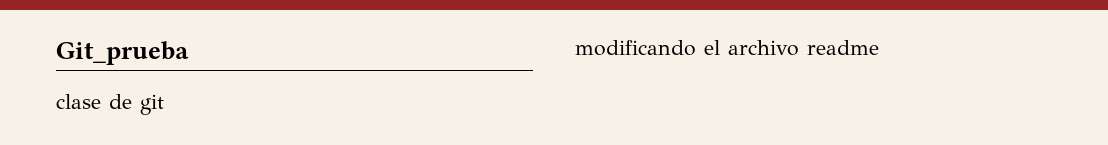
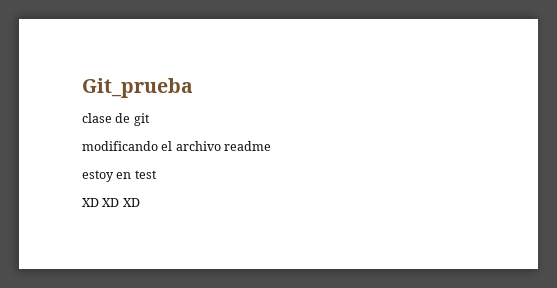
+ estoy en test
+ XD XD XD

